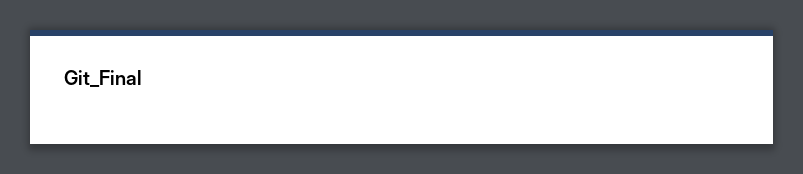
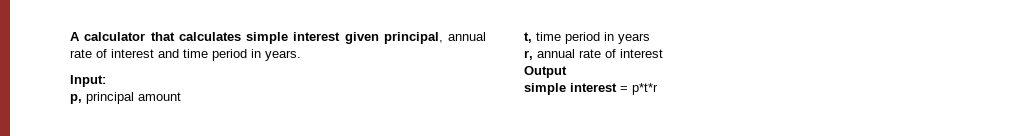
- Git_Final
+ A calculator that calculates simple interest given principal, annual rate of interest and time period in years.
+ Input:
+ p, principal amount
+ t, time period in years
+ r, annual rate of interest
+ Output
+ simple interest = p*t*r

